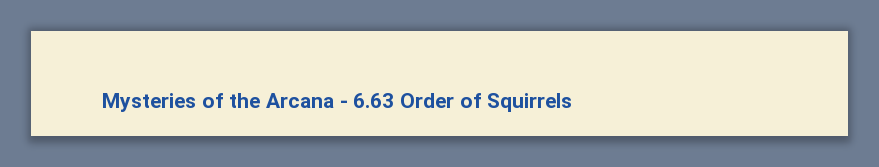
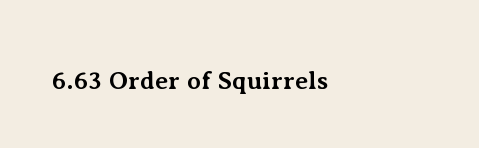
- Mysteries of the Arcana - 6.63 Order of Squirrels
+ 6.63 Order of Squirrels

